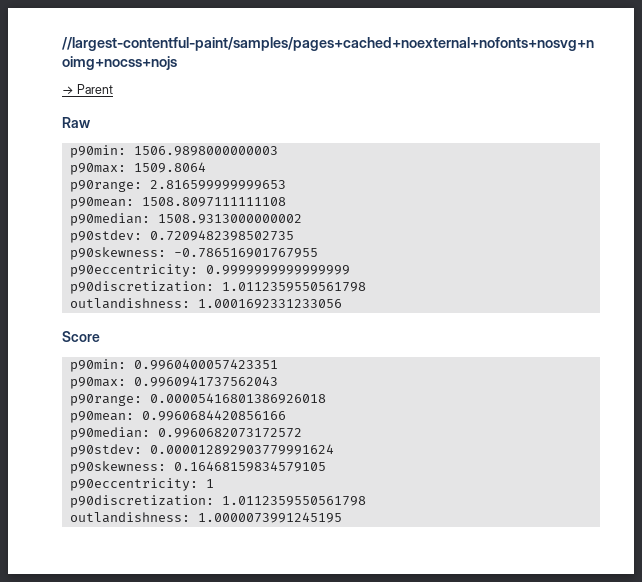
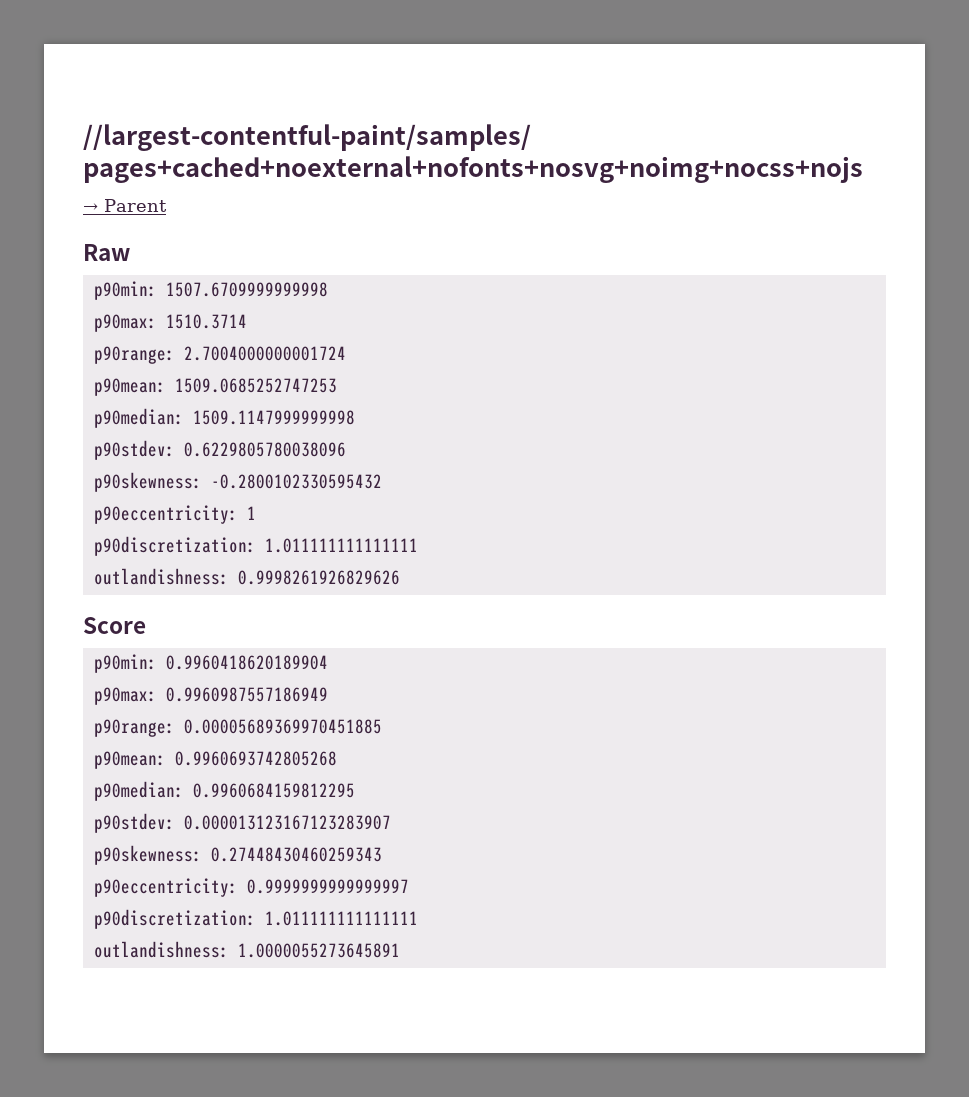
- p90min: 1506.9898000000003
- p90max: 1509.8064
- p90range: 2.816599999999653
- p90mean: 1508.8097111111108
- p90median: 1508.9313000000002
- p90stdev: 0.7209482398502735
- p90skewness: -0.786516901767955
- p90eccentricity: 0.9999999999999999
- p90discretization: 1.0112359550561798
- outlandishness: 1.0001692331233056
- Score
- p90min: 0.9960400057423351
- p90max: 0.9960941737562043
- p90range: 0.00005416801386926018
- p90mean: 0.9960684420856166
- p90median: 0.9960682073172572
- p90stdev: 0.000012892903779991624
- p90skewness: 0.16468159834579105
+ p90min: 1507.6709999999998
+ p90max: 1510.3714
+ p90range: 2.7004000000001724
+ p90mean: 1509.0685252747253
+ p90median: 1509.1147999999998
+ p90stdev: 0.6229805780038096
+ p90skewness: -0.2800102330595432
  p90eccentricity: 1
- p90discretization: 1.0112359550561798
- outlandishness: 1.0000073991245195
+ p90discretization: 1.011111111111111
+ outlandishness: 0.9998261926829626
+ Score
+ p90min: 0.9960418620189904
+ p90max: 0.9960987557186949
+ p90range: 0.00005689369970451885
+ p90mean: 0.9960693742805268
+ p90median: 0.9960684159812295
+ p90stdev: 0.000013123167123283907
+ p90skewness: 0.27448430460259343
+ p90eccentricity: 0.9999999999999997
+ p90discretization: 1.011111111111111
+ outlandishness: 1.0000055273645891

